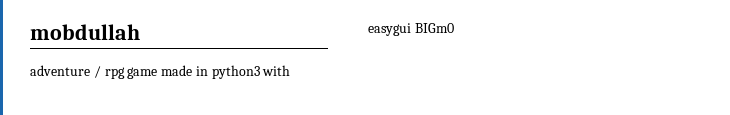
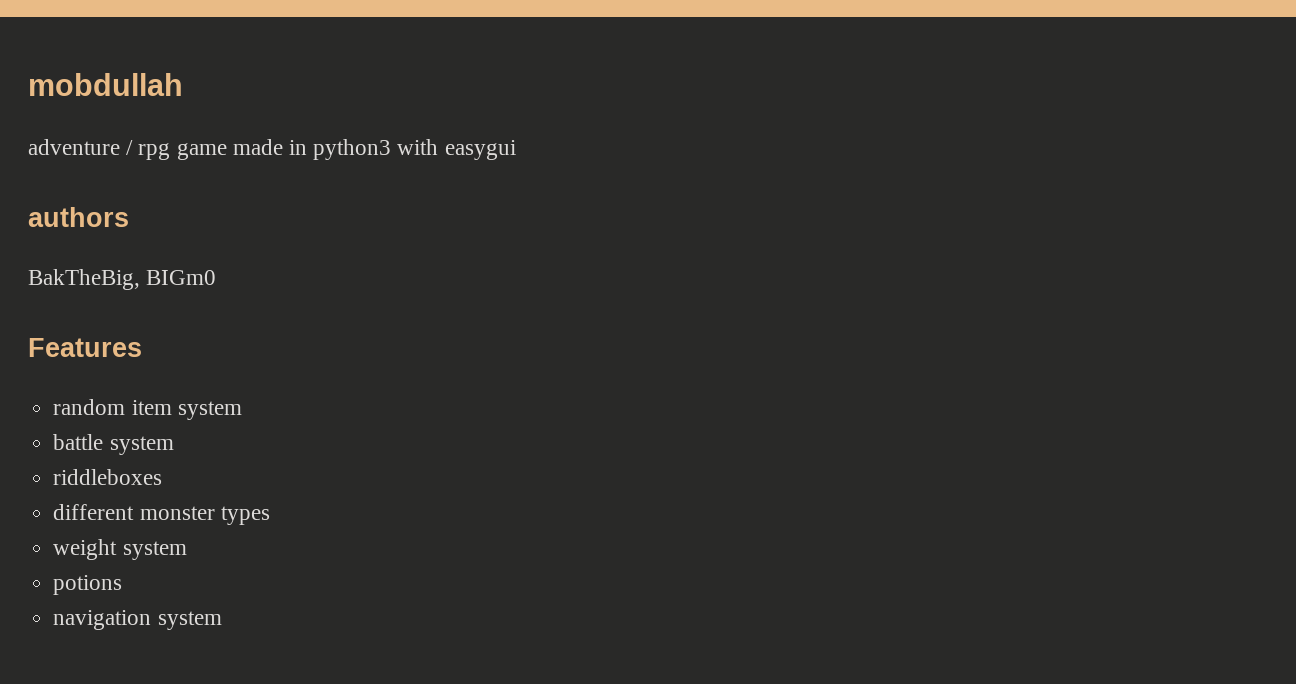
- adventure / rpg game made in python3 with easygui BIGm0
+ adventure / rpg game made in python3 with easygui
+ authors
+ BakTheBig, BIGm0
+ Features
+ random item system
+ battle system
+ riddleboxes
+ different monster types
+ weight system
+ potions
+ navigation system

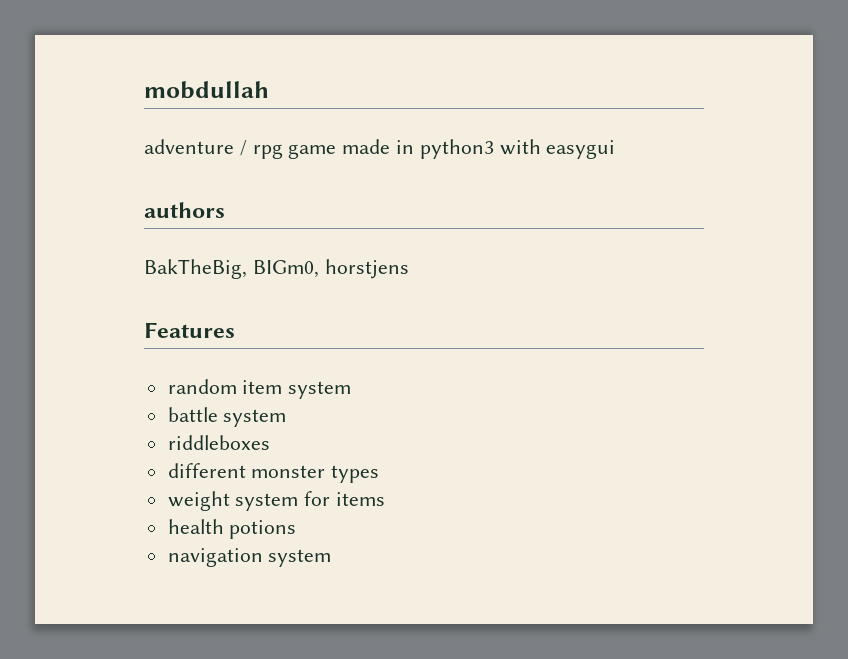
- BakTheBig, BIGm0
+ BakTheBig, BIGm0, horstjens
- weight system
- potions
+ weight system for items
+ health potions

